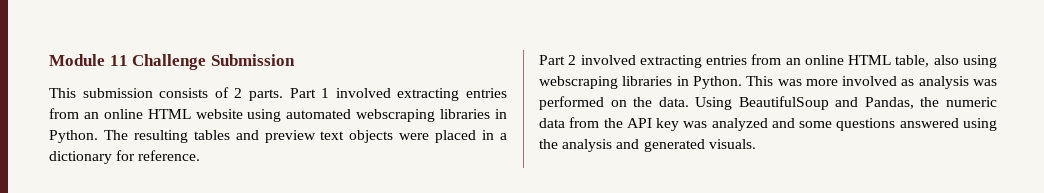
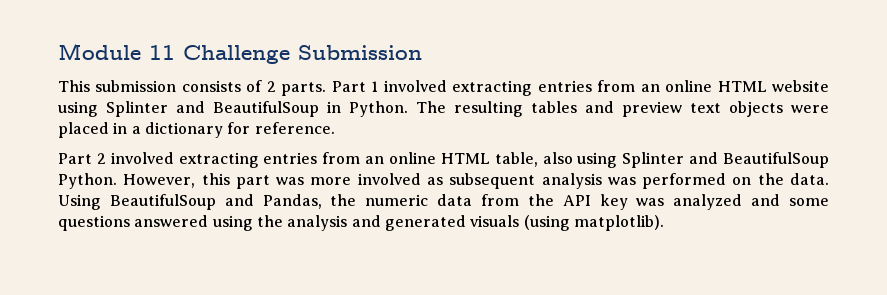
- Part 1 involved extracting entries from an online HTML website using automated webscraping libraries in Python.
+ Part 1 involved extracting entries from an online HTML website using Splinter and BeautifulSoup in Python.
- Part 2 involved extracting entries from an online HTML table, also using webscraping libraries in Python. This was more involved as analysis was performed on the data.
+ Part 2 involved extracting entries from an online HTML table, also using Splinter and BeautifulSoup Python. However, this part was more involved as subsequent analysis was performed on the data.
- Using BeautifulSoup and Pandas, the numeric data from the API key was analyzed and some questions answered using the analysis and generated visuals.
+ Using BeautifulSoup and Pandas, the numeric data from the API key was analyzed and some questions answered using the analysis and generated visuals (using matplotlib).

